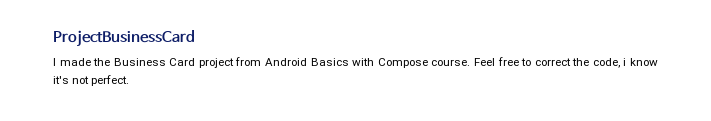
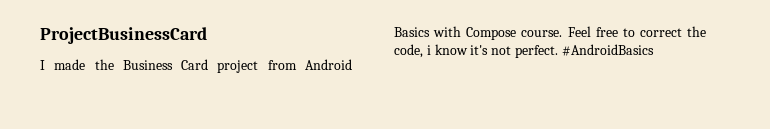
+ #AndroidBasics

